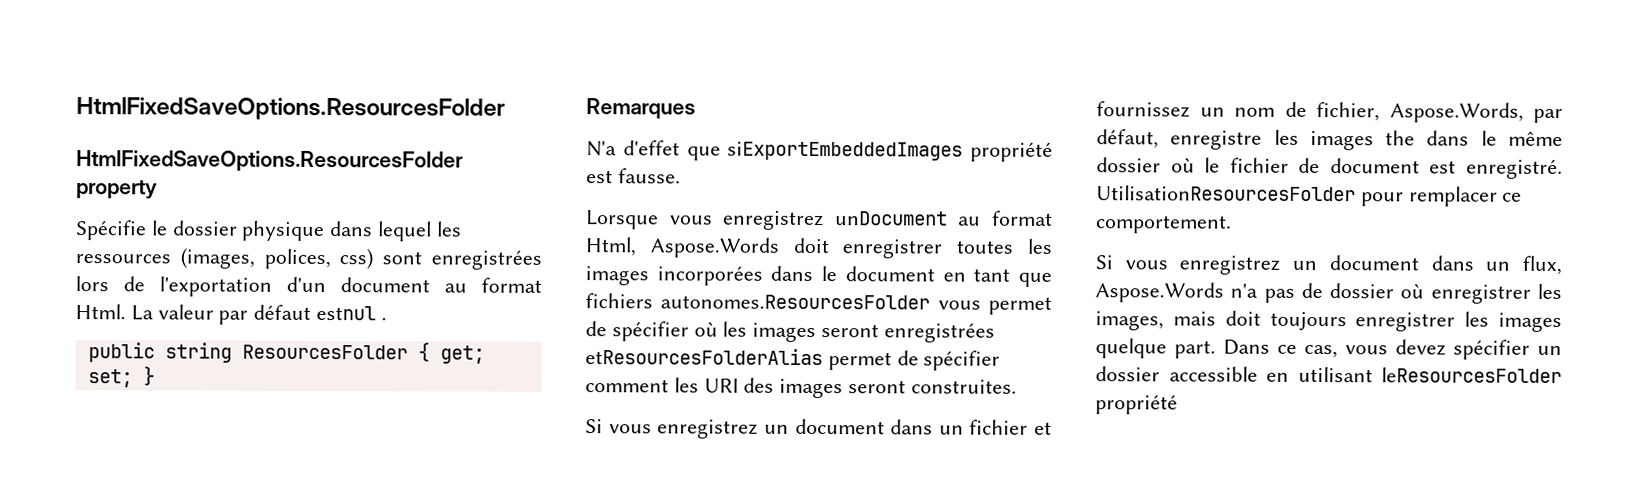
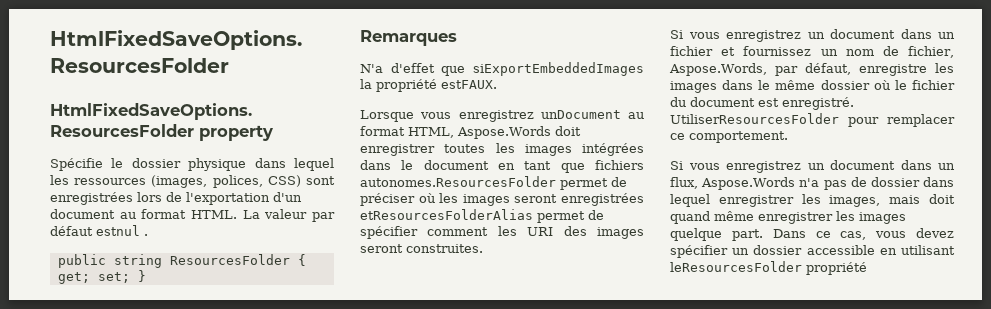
- Spécifie le dossier physique dans lequel les ressources (images, polices, css) sont enregistrées lors de l'exportation d'un document au format Html.
+ Spécifie le dossier physique dans lequel les ressources (images, polices, CSS) sont enregistrées lors de l'exportation d'un document au format HTML.
- N'a d'effet que siExportEmbeddedImages propriété est fausse.
+ N'a d'effet que siExportEmbeddedImages la propriété estFAUX.
- Lorsque vous enregistrez unDocument au format Html, Aspose.Words doit enregistrer toutes les images incorporées dans le document en tant que fichiers autonomes.ResourcesFolder vous permet de spécifier où les images seront enregistrées etResourcesFolderAlias permet de spécifier comment les URI des images seront construites.
+ Lorsque vous enregistrez unDocument au format HTML, Aspose.Words doit enregistrer toutes les images intégrées dans le document en tant que fichiers autonomes.ResourcesFolder permet de préciser où les images seront enregistrées etResourcesFolderAlias permet de spécifier comment les URI des images seront construites.
- Si vous enregistrez un document dans un fichier et fournissez un nom de fichier, Aspose.Words, par défaut, enregistre les images the dans le même dossier où le fichier de document est enregistré.
+ Si vous enregistrez un document dans un fichier et fournissez un nom de fichier, Aspose.Words, par défaut, enregistre les images dans le même dossier où le fichier du document est enregistré.
- UtilisationResourcesFolder pour remplacer ce comportement.
+ UtiliserResourcesFolder pour remplacer ce comportement.
- Si vous enregistrez un document dans un flux, Aspose.Words n'a pas de dossier où enregistrer les images, mais doit toujours enregistrer les images quelque part.
+ Si vous enregistrez un document dans un flux, Aspose.Words n'a pas de dossier dans lequel enregistrer les images, mais doit quand même enregistrer les images quelque part.

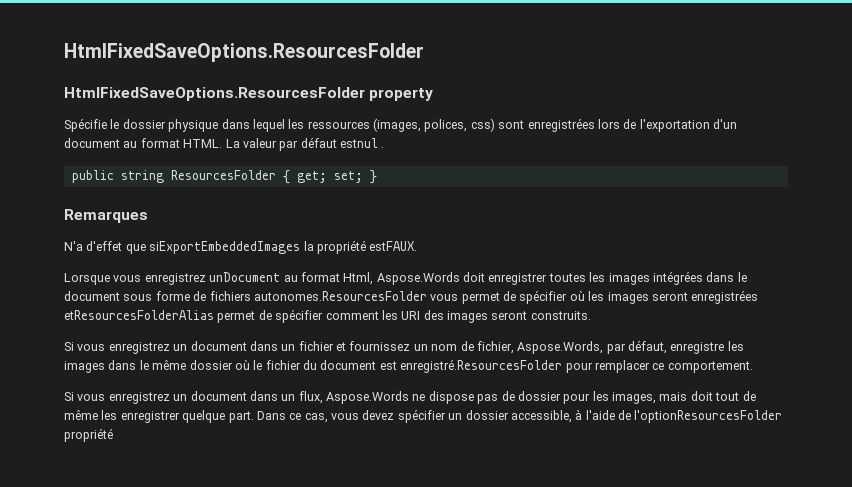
- Spécifie le dossier physique dans lequel les ressources (images, polices, CSS) sont enregistrées lors de l'exportation d'un document au format HTML.
+ Spécifie le dossier physique dans lequel les ressources (images, polices, css) sont enregistrées lors de l'exportation d'un document au format HTML.
- Lorsque vous enregistrez unDocument au format HTML, Aspose.Words doit enregistrer toutes les images intégrées dans le document en tant que fichiers autonomes.ResourcesFolder permet de préciser où les images seront enregistrées etResourcesFolderAlias permet de spécifier comment les URI des images seront construites.
+ Lorsque vous enregistrez unDocument au format Html, Aspose.Words doit enregistrer toutes les images intégrées dans le document sous forme de fichiers autonomes.ResourcesFolder vous permet de spécifier où les images seront enregistrées etResourcesFolderAlias permet de spécifier comment les URI des images seront construits.
- Si vous enregistrez un document dans un fichier et fournissez un nom de fichier, Aspose.Words, par défaut, enregistre les images dans le même dossier où le fichier du document est enregistré. UtiliserResourcesFolder pour remplacer ce comportement.
+ Si vous enregistrez un document dans un fichier et fournissez un nom de fichier, Aspose.Words, par défaut, enregistre les images dans le même dossier où le fichier du document est enregistré.ResourcesFolder pour remplacer ce comportement.
- Si vous enregistrez un document dans un flux, Aspose.Words n'a pas de dossier dans lequel enregistrer les images, mais doit quand même enregistrer les images quelque part.
+ Si vous enregistrez un document dans un flux, Aspose.Words ne dispose pas de dossier pour les images, mais doit tout de même les enregistrer quelque part.
- Dans ce cas, vous devez spécifier un dossier accessible en utilisant leResourcesFolder propriété
+ Dans ce cas, vous devez spécifier un dossier accessible, à l'aide de l'optionResourcesFolder propriété

